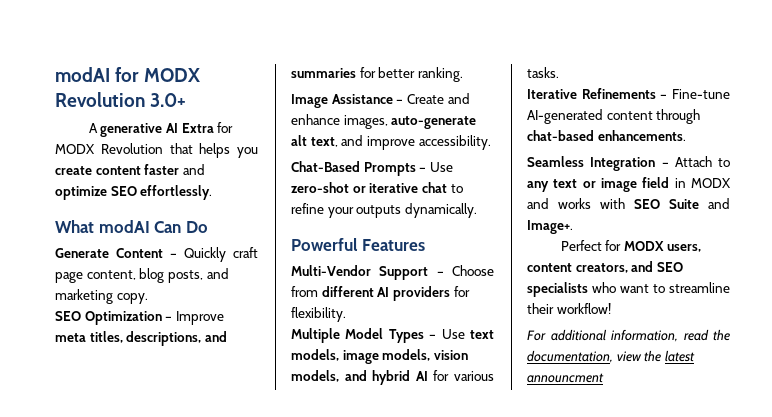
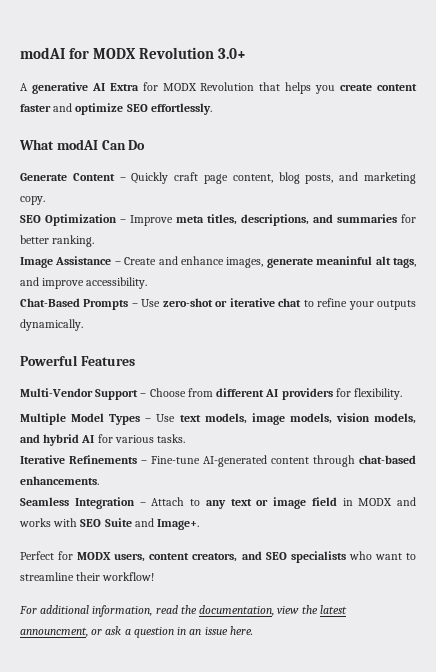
- Image Assistance – Create and enhance images, auto-generate alt text, and improve accessibility.
+ Image Assistance – Create and enhance images, generate meaninful alt tags, and improve accessibility.
- For additional information, read the documentation, view the latest announcment
+ For additional information, read the documentation, view the latest announcment, or ask a question in an issue here.

